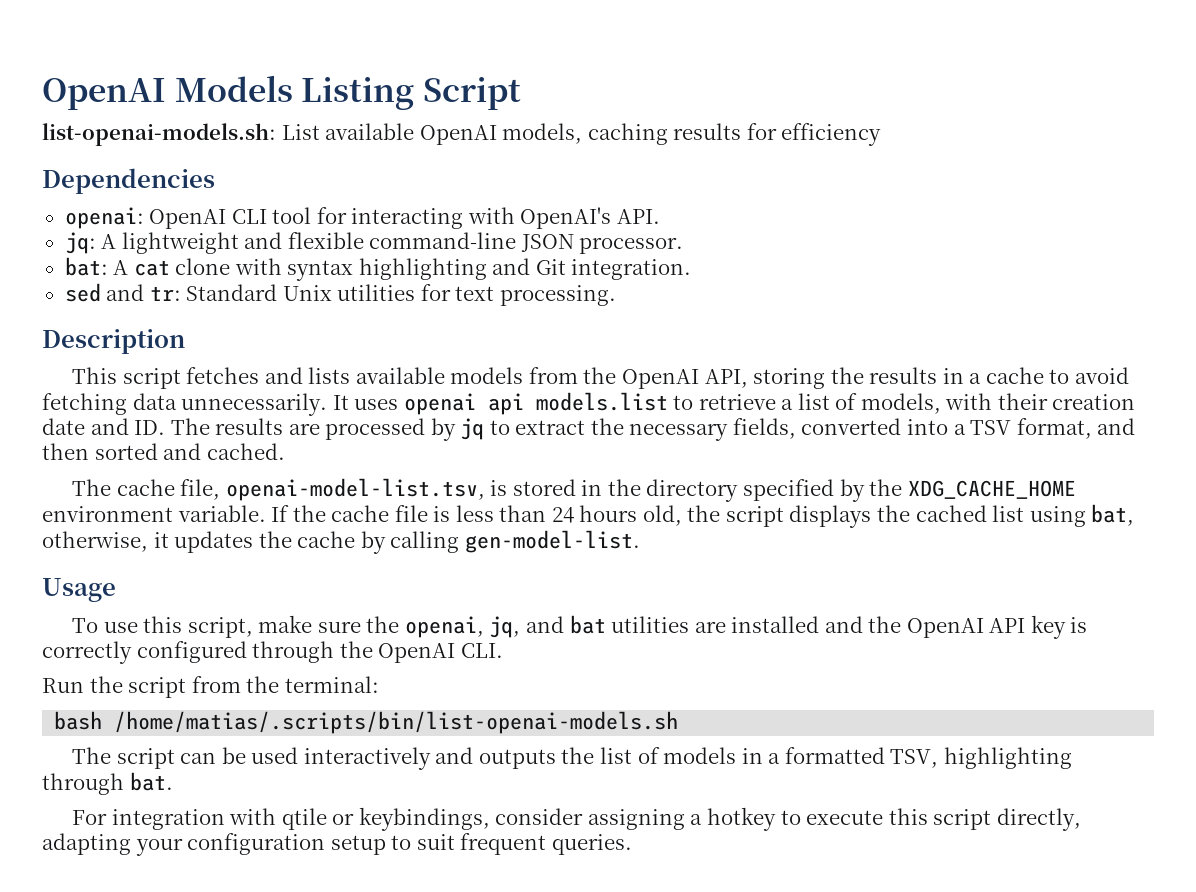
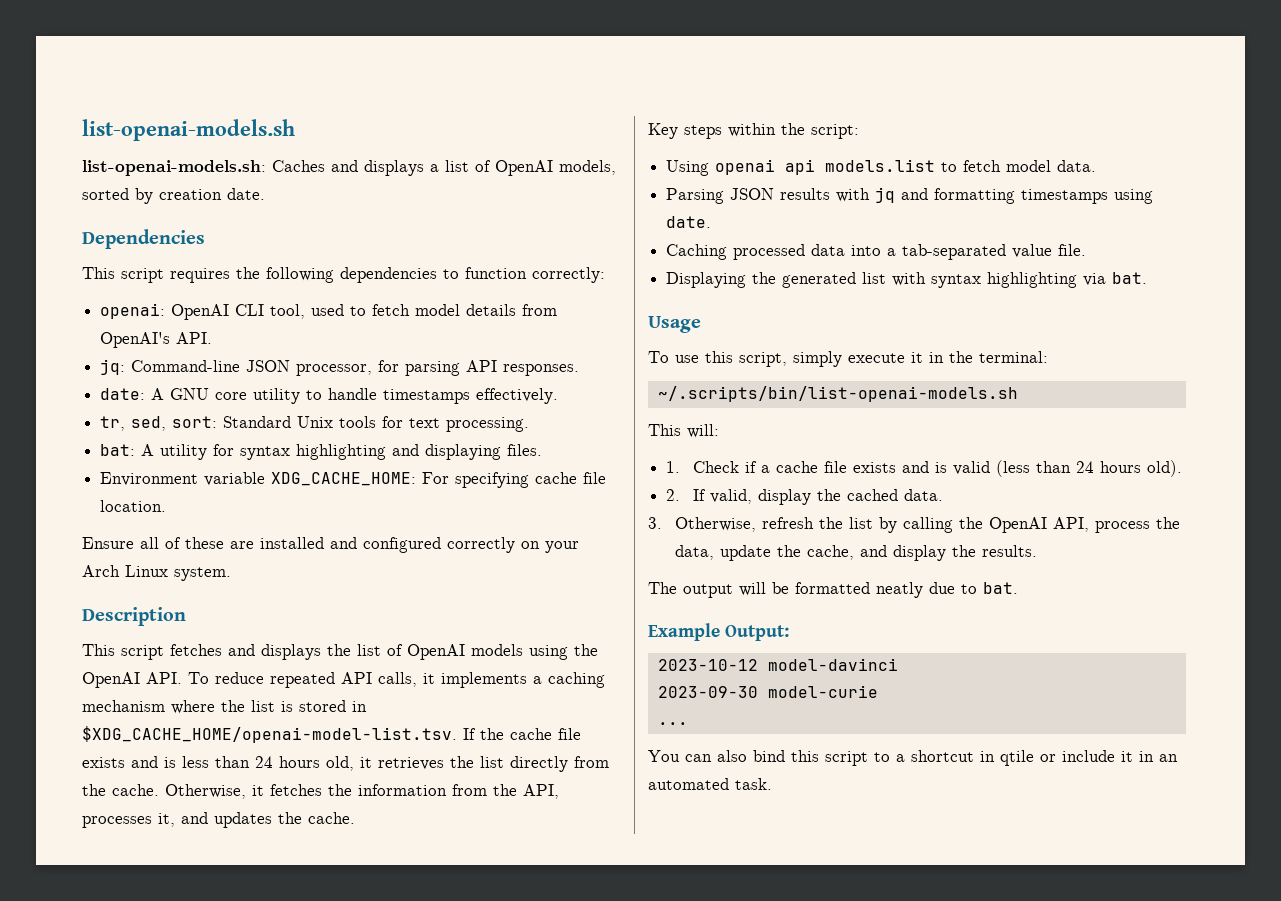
- OpenAI Models Listing Script
- list-openai-models.sh: List available OpenAI models, caching results for efficiency
+ list-openai-models.sh
+ list-openai-models.sh: Caches and displays a list of OpenAI models, sorted by creation date.
  Dependencies
- openai: OpenAI CLI tool for interacting with OpenAI's API.
- jq: A lightweight and flexible command-line JSON processor.
- bat: A cat clone with syntax highlighting and Git integration.
- sed and tr: Standard Unix utilities for text processing.
+ This script requires the following dependencies to function correctly:
+ openai: OpenAI CLI tool, used to fetch model details from OpenAI's API.
+ jq: Command-line JSON processor, for parsing API responses.
+ date: A GNU core utility to handle timestamps effectively.
+ tr, sed, sort: Standard Unix tools for text processing.
+ bat: A utility for syntax highlighting and displaying files.
+ Environment variable XDG_CACHE_HOME: For specifying cache file location.
+ Ensure all of these are installed and configured correctly on your Arch Linux system.
- This script fetches and lists available models from the OpenAI API, storing the results in a cache to avoid fetching data unnecessarily. It uses openai api models.list to retrieve a list of models, with their creation date and ID. The results are processed by jq to extract the necessary fields, converted into a TSV format, and then sorted and cached.
- The cache file, openai-model-list.tsv, is stored in the directory specified by the XDG_CACHE_HOME environment variable. If the cache file is less than 24 hours old, the script displays the cached list using bat, otherwise, it updates the cache by calling gen-model-list.
+ This script fetches and displays the list of OpenAI models using the OpenAI API. To reduce repeated API calls, it implements a caching mechanism where the list is stored in $XDG_CACHE_HOME/openai-model-list.tsv. If the cache file exists and is less than 24 hours old, it retrieves the list directly from the cache. Otherwise, it fetches the information from the API, processes it, and updates the cache.
+ Key steps within the script:
+ Using openai api models.list to fetch model data.
+ Parsing JSON results with jq and formatting timestamps using date.
+ Caching processed data into a tab-separated value file.
+ Displaying the generated list with syntax highlighting via bat.
- To use this script, make sure the openai, jq, and bat utilities are installed and the OpenAI API key is correctly configured through the OpenAI CLI.
- Run the script from the terminal:
- bash /home/matias/.scripts/bin/list-openai-models.sh
- The script can be used interactively and outputs the list of models in a formatted TSV, highlighting through bat.
- For integration with qtile or keybindings, consider assigning a hotkey to execute this script directly, adapting your configuration setup to suit frequent queries.
+ To use this script, simply execute it in the terminal:
+ ~/.scripts/bin/list-openai-models.sh
+ This will:
+ 1. Check if a cache file exists and is valid (less than 24 hours old).
+ 2. If valid, display the cached data.
+ 3. Otherwise, refresh the list by calling the OpenAI API, process the data, update the cache, and display the results.
+ The output will be formatted neatly due to bat.
+ Example Output:
+ 2023-10-12 model-davinci
+ 2023-09-30 model-curie
+ ...
+ You can also bind this script to a shortcut in qtile or include it in an automated task.

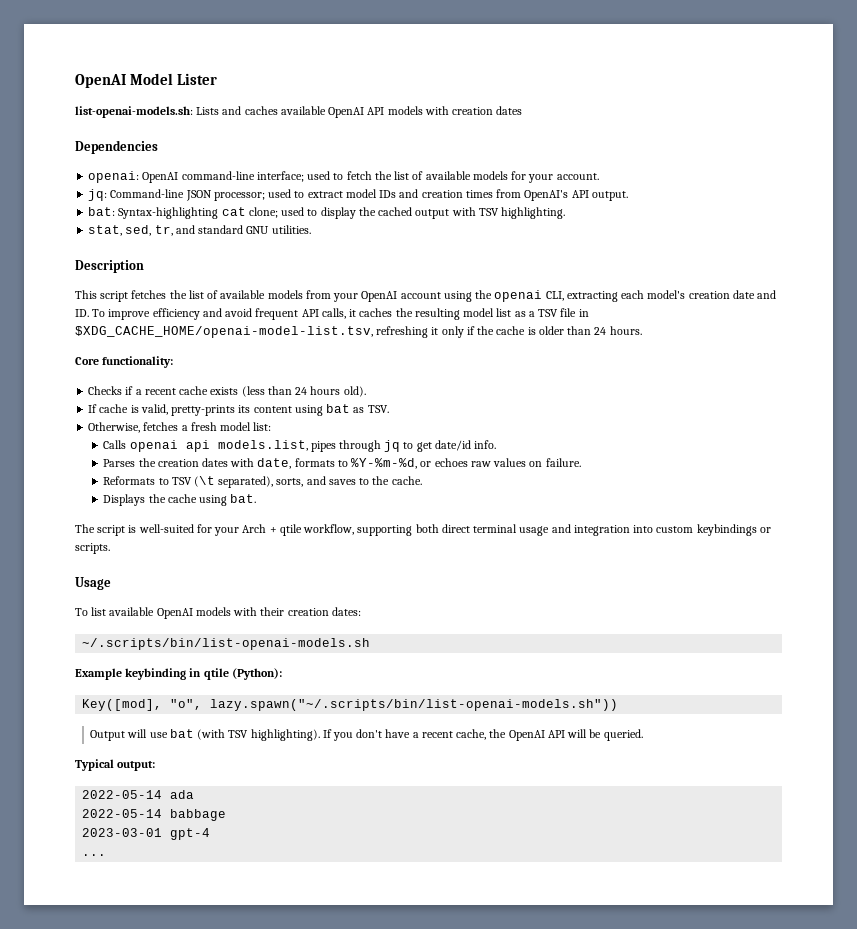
- list-openai-models.sh
- list-openai-models.sh: Caches and displays a list of OpenAI models, sorted by creation date.
+ OpenAI Model Lister
+ list-openai-models.sh: Lists and caches available OpenAI API models with creation dates
  Dependencies
- This script requires the following dependencies to function correctly:
- openai: OpenAI CLI tool, used to fetch model details from OpenAI's API.
- jq: Command-line JSON processor, for parsing API responses.
- date: A GNU core utility to handle timestamps effectively.
- tr, sed, sort: Standard Unix tools for text processing.
- bat: A utility for syntax highlighting and displaying files.
- Environment variable XDG_CACHE_HOME: For specifying cache file location.
- Ensure all of these are installed and configured correctly on your Arch Linux system.
+ openai: OpenAI command-line interface; used to fetch the list of available models for your account.
+ jq: Command-line JSON processor; used to extract model IDs and creation times from OpenAI's API output.
+ bat: Syntax-highlighting cat clone; used to display the cached output with TSV highlighting.
+ stat, sed, tr, and standard GNU utilities.
- This script fetches and displays the list of OpenAI models using the OpenAI API. To reduce repeated API calls, it implements a caching mechanism where the list is stored in $XDG_CACHE_HOME/openai-model-list.tsv. If the cache file exists and is less than 24 hours old, it retrieves the list directly from the cache. Otherwise, it fetches the information from the API, processes it, and updates the cache.
- Key steps within the script:
- Using openai api models.list to fetch model data.
- Parsing JSON results with jq and formatting timestamps using date.
- Caching processed data into a tab-separated value file.
- Displaying the generated list with syntax highlighting via bat.
- Usage
- To use this script, simply execute it in the terminal:
- ~/.scripts/bin/list-openai-models.sh
- This will:
- 1. Check if a cache file exists and is valid (less than 24 hours old).
+ This script fetches the list of available models from your OpenAI account using the openai CLI, extracting each model's creation date and ID. To improve efficiency and avoid frequent API calls, it caches the resulting model list as a TSV file in $XDG_CACHE_HOME/openai-model-list.tsv, refreshing it only if the cache is older than 24 hours.
+ Core functionality:
+ Checks if a recent cache exists (less than 24 hours old).
- 2. If valid, display the cached data.
- 3. Otherwise, refresh the list by calling the OpenAI API, process the data, update the cache, and display the results.
- The output will be formatted neatly due to bat.
- Example Output:
- 2023-10-12 model-davinci
- 2023-09-30 model-curie
+ If cache is valid, pretty-prints its content using bat as TSV.
+ Otherwise, fetches a fresh model list:
+ Calls openai api models.list, pipes through jq to get date/id info.
+ Parses the creation dates with date, formats to %Y-%m-%d, or echoes raw values on failure.
+ Reformats to TSV (\t separated), sorts, and saves to the cache.
+ Displays the cache using bat.
+ The script is well-suited for your Arch + qtile workflow, supporting both direct terminal usage and integration into custom keybindings or scripts.
+ Usage
+ To list available OpenAI models with their creation dates:
+ ~/.scripts/bin/list-openai-models.sh
+ Example keybinding in qtile (Python):
+ Key([mod], "o", lazy.spawn("~/.scripts/bin/list-openai-models.sh"))
+ Output will use bat (with TSV highlighting). If you don't have a recent cache, the OpenAI API will be queried.
+ Typical output:
+ 2022-05-14 ada
+ 2022-05-14 babbage
+ 2023-03-01 gpt-4
  ...
- You can also bind this script to a shortcut in qtile or include it in an automated task.

